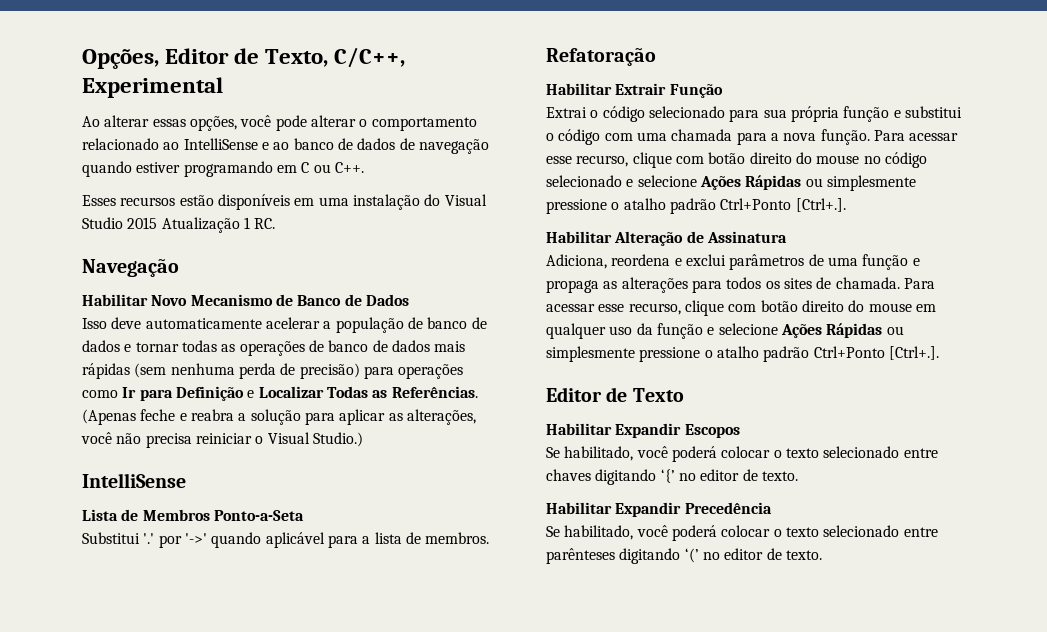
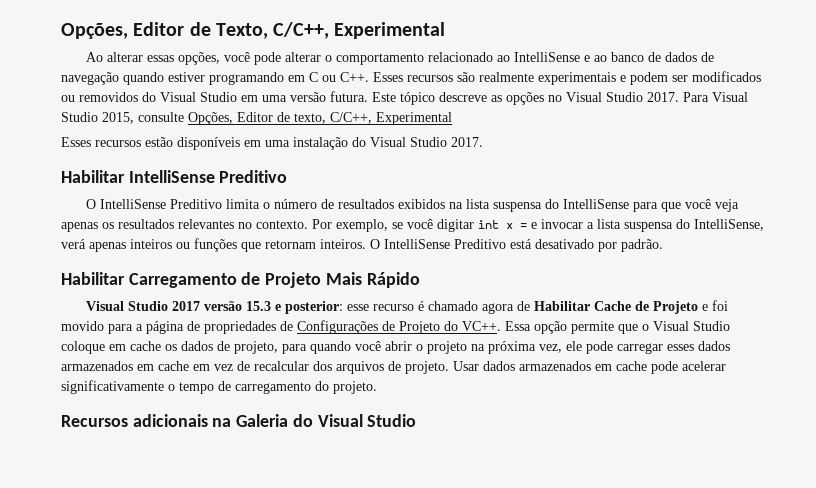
- Ao alterar essas opções, você pode alterar o comportamento relacionado ao IntelliSense e ao banco de dados de navegação quando estiver programando em C ou C++.
+ Ao alterar essas opções, você pode alterar o comportamento relacionado ao IntelliSense e ao banco de dados de navegação quando estiver programando em C ou C++. Esses recursos são realmente experimentais e podem ser modificados ou removidos do Visual Studio em uma versão futura. Este tópico descreve as opções no Visual Studio 2017. Para Visual Studio 2015, consulte Opções, Editor de texto, C/C++, Experimental
- Esses recursos estão disponíveis em uma instalação do Visual Studio 2015 Atualização 1 RC.
- Navegação
- Habilitar Novo Mecanismo de Banco de Dados
- Isso deve automaticamente acelerar a população de banco de dados e tornar todas as operações de banco de dados mais rápidas (sem nenhuma perda de precisão) para operações como Ir para Definição e Localizar Todas as Referências. (Apenas feche e reabra a solução para aplicar as alterações, você não precisa reiniciar o Visual Studio.)
- IntelliSense
- Lista de Membros Ponto-a-Seta
- Substitui '.' por '->' quando aplicável para a lista de membros.
- Refatoração
- Habilitar Extrair Função
- Extrai o código selecionado para sua própria função e substitui o código com uma chamada para a nova função. Para acessar esse recurso, clique com botão direito do mouse no código selecionado e selecione Ações Rápidas ou simplesmente pressione o atalho padrão Ctrl+Ponto [Ctrl+.].
- Habilitar Alteração de Assinatura
- Adiciona, reordena e exclui parâmetros de uma função e propaga as alterações para todos os sites de chamada. Para acessar esse recurso, clique com botão direito do mouse em qualquer uso da função e selecione Ações Rápidas ou simplesmente pressione o atalho padrão Ctrl+Ponto [Ctrl+.].
- Editor de Texto
- Habilitar Expandir Escopos
- Se habilitado, você poderá colocar o texto selecionado entre chaves digitando ‘{’ no editor de texto.
- Habilitar Expandir Precedência
- Se habilitado, você poderá colocar o texto selecionado entre parênteses digitando ‘(’ no editor de texto.
+ Esses recursos estão disponíveis em uma instalação do Visual Studio 2017.
+ Habilitar IntelliSense Preditivo
+ O IntelliSense Preditivo limita o número de resultados exibidos na lista suspensa do IntelliSense para que você veja apenas os resultados relevantes no contexto. Por exemplo, se você digitar int x = e invocar a lista suspensa do IntelliSense, verá apenas inteiros ou funções que retornam inteiros. O IntelliSense Preditivo está desativado por padrão.
+ Habilitar Carregamento de Projeto Mais Rápido
+ Visual Studio 2017 versão 15.3 e posterior: esse recurso é chamado agora de Habilitar Cache de Projeto e foi movido para a página de propriedades de Configurações de Projeto do VC++. Essa opção permite que o Visual Studio coloque em cache os dados de projeto, para quando você abrir o projeto na próxima vez, ele pode carregar esses dados armazenados em cache em vez de recalcular dos arquivos de projeto. Usar dados armazenados em cache pode acelerar significativamente o tempo de carregamento do projeto.
+ Recursos adicionais na Galeria do Visual Studio

